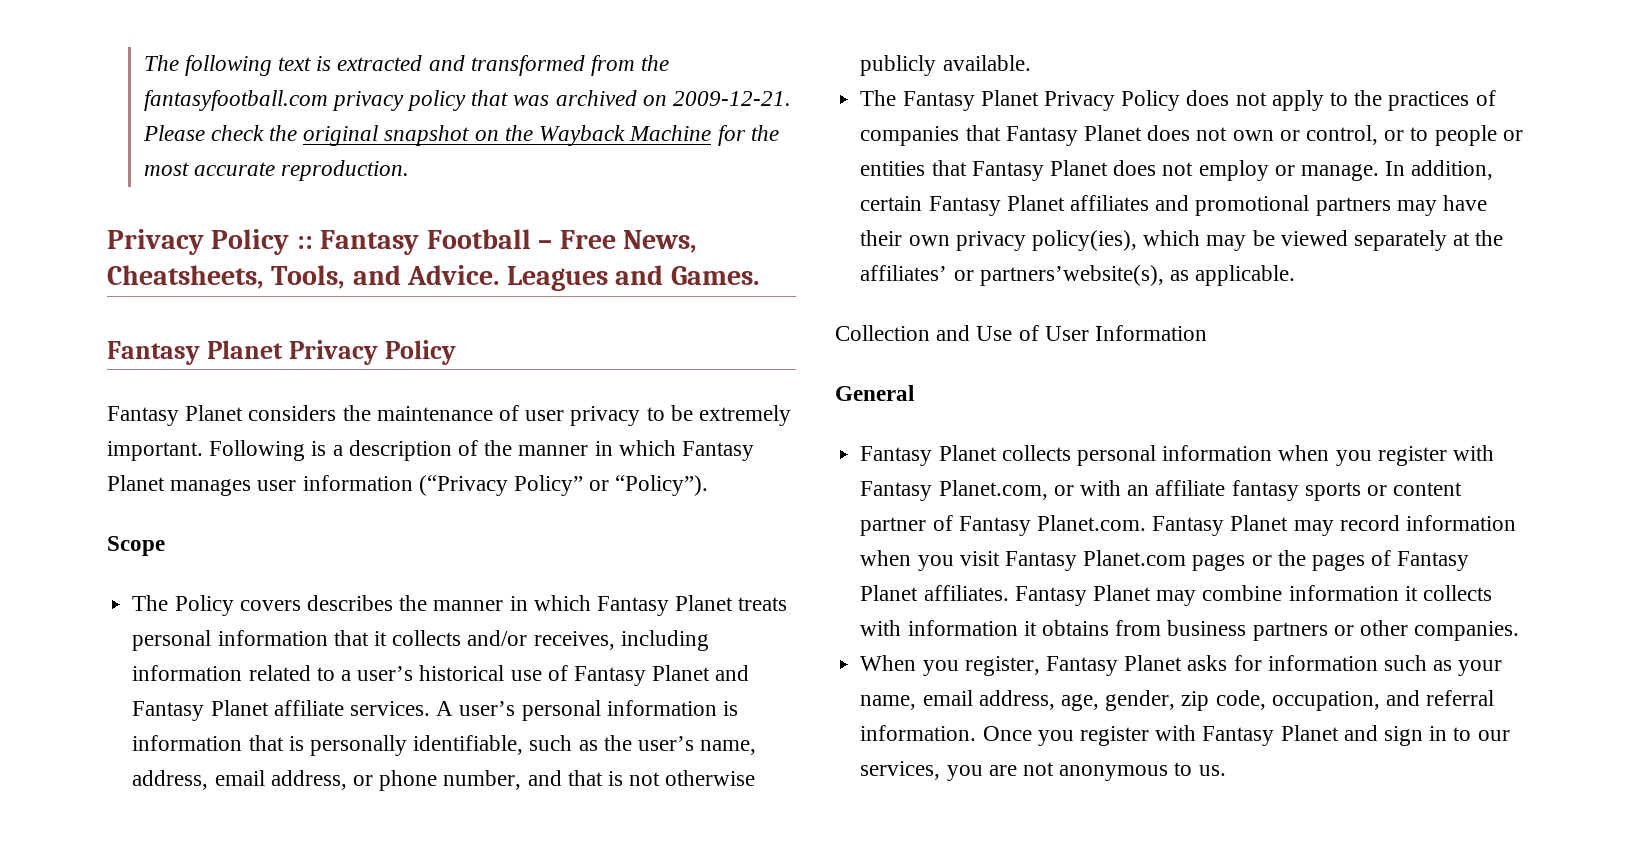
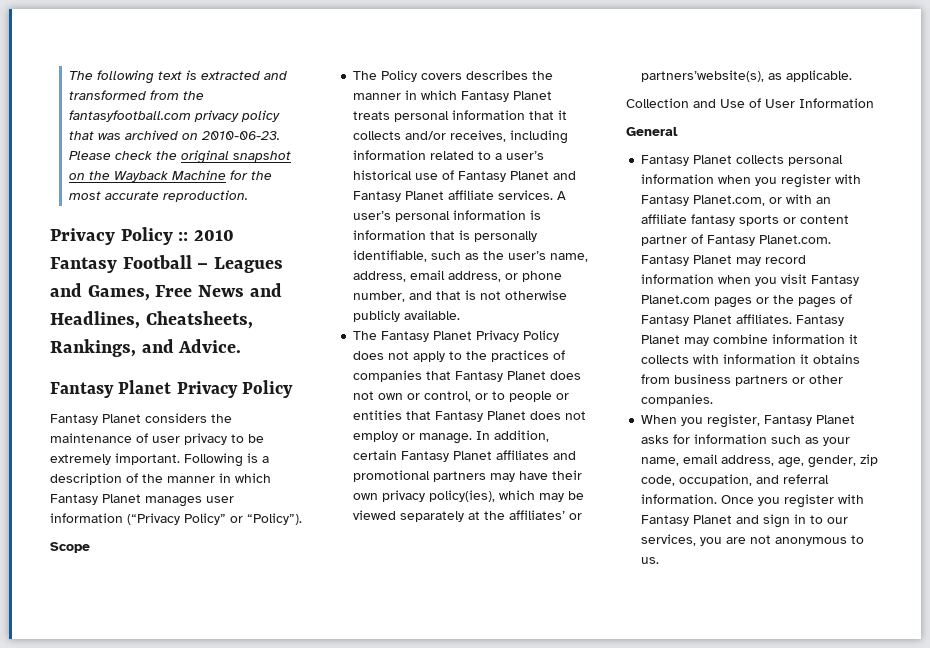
- The following text is extracted and transformed from the fantasyfootball.com privacy policy that was archived on 2009-12-21.
+ The following text is extracted and transformed from the fantasyfootball.com privacy policy that was archived on 2010-06-23.
- Privacy Policy :: Fantasy Football – Free News, Cheatsheets, Tools, and Advice. Leagues and Games.
+ Privacy Policy :: 2010 Fantasy Football – Leagues and Games, Free News and Headlines, Cheatsheets, Rankings, and Advice.

